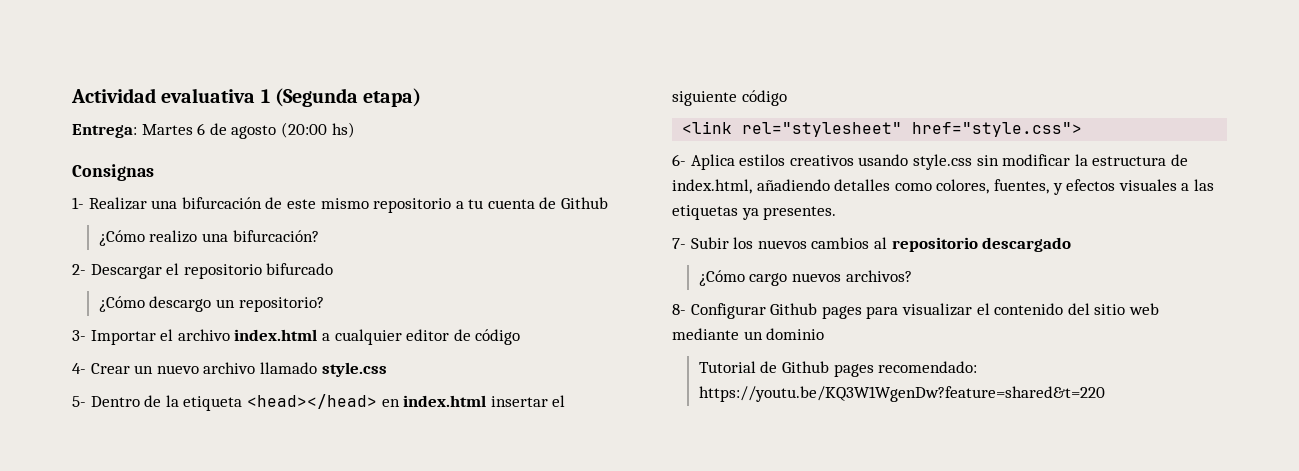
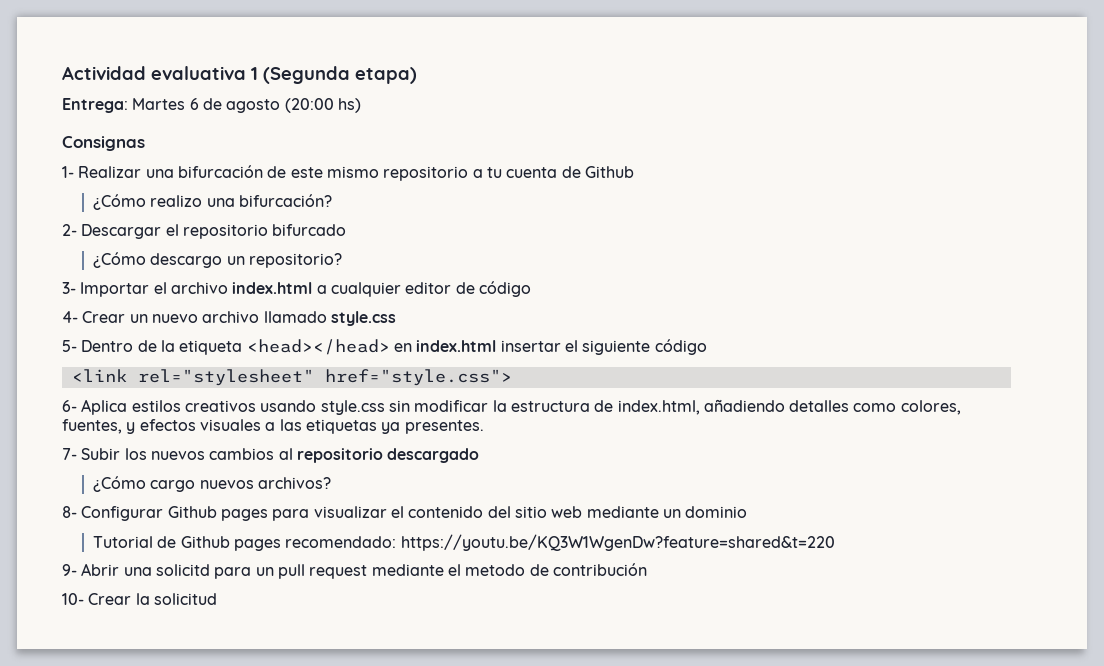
+ 9- Abrir una solicitd para un pull request mediante el metodo de contribución
+ 10- Crear la solicitud

